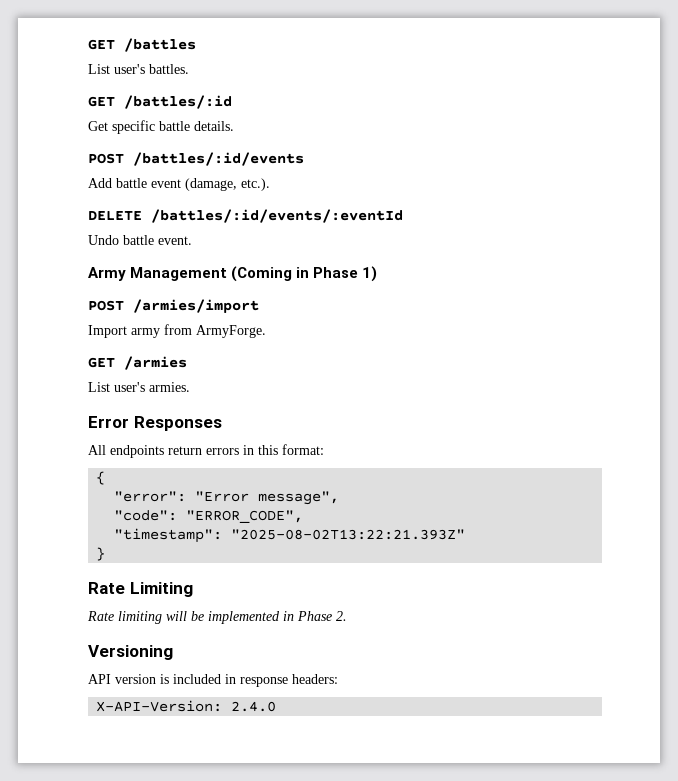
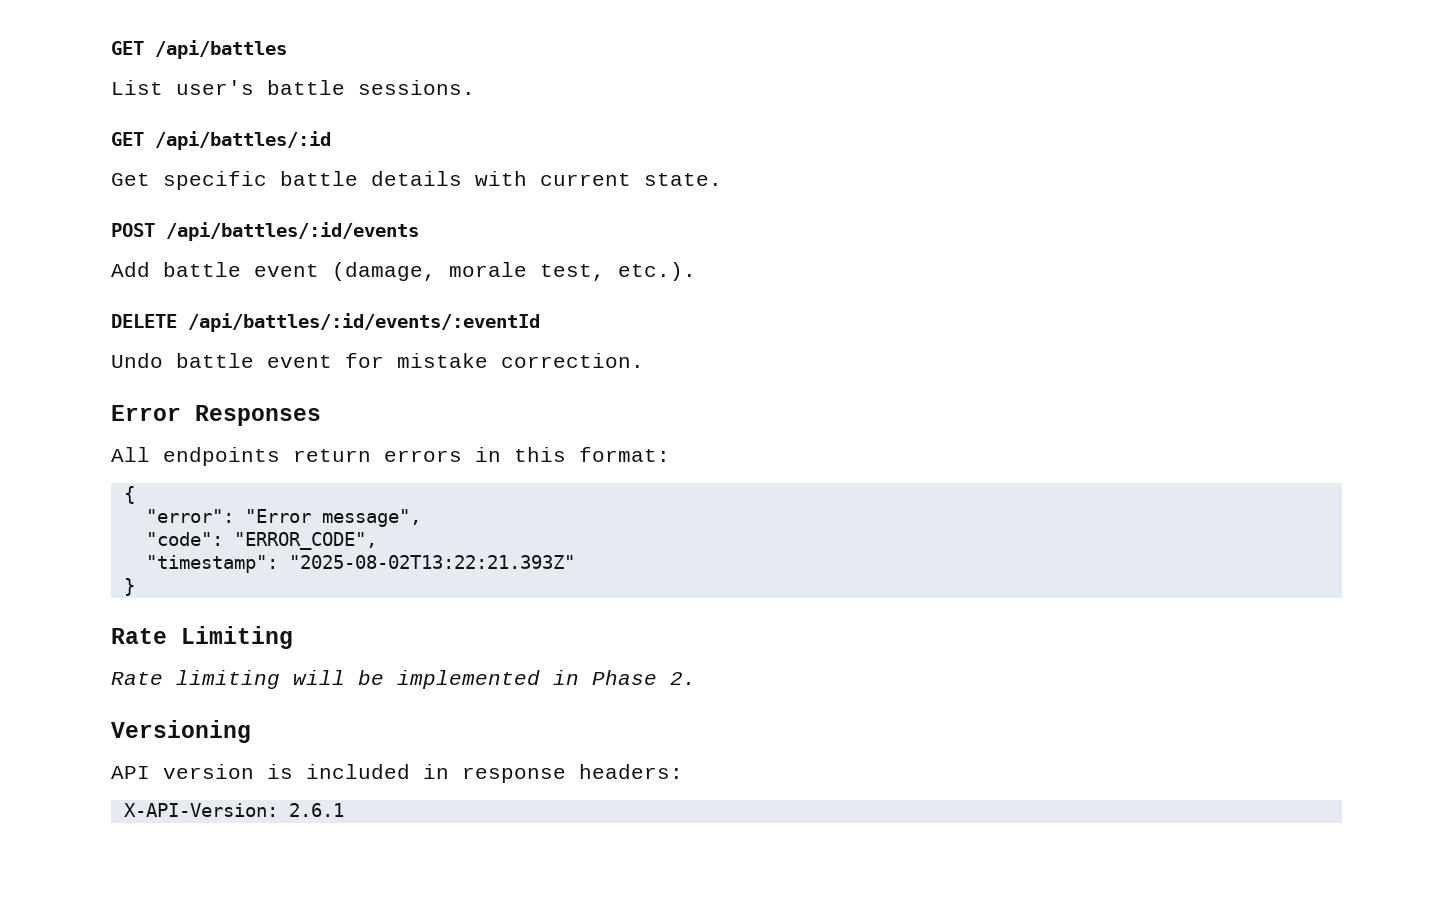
- GET /battles
- List user's battles.
- GET /battles/:id
+ GET /api/battles
+ List user's battle sessions.
+ GET /api/battles/:id
- Get specific battle details.
- POST /battles/:id/events
+ Get specific battle details with current state.
+ POST /api/battles/:id/events
- Add battle event (damage, etc.).
+ Add battle event (damage, morale test, etc.).
- DELETE /battles/:id/events/:eventId
+ DELETE /api/battles/:id/events/:eventId
- Undo battle event.
- Army Management (Coming in Phase 1)
- POST /armies/import
- Import army from ArmyForge.
- GET /armies
- List user's armies.
+ Undo battle event for mistake correction.
- X-API-Version: 2.4.0
+ X-API-Version: 2.6.1

